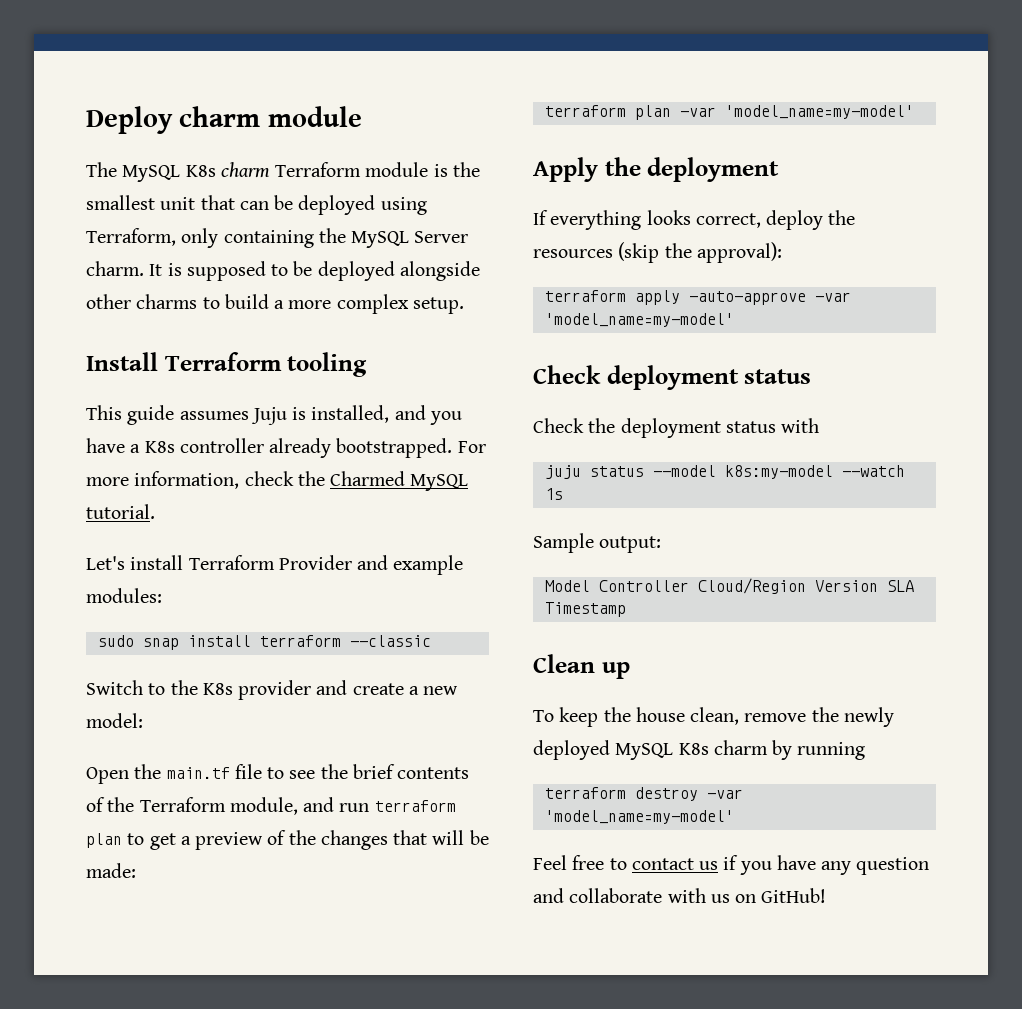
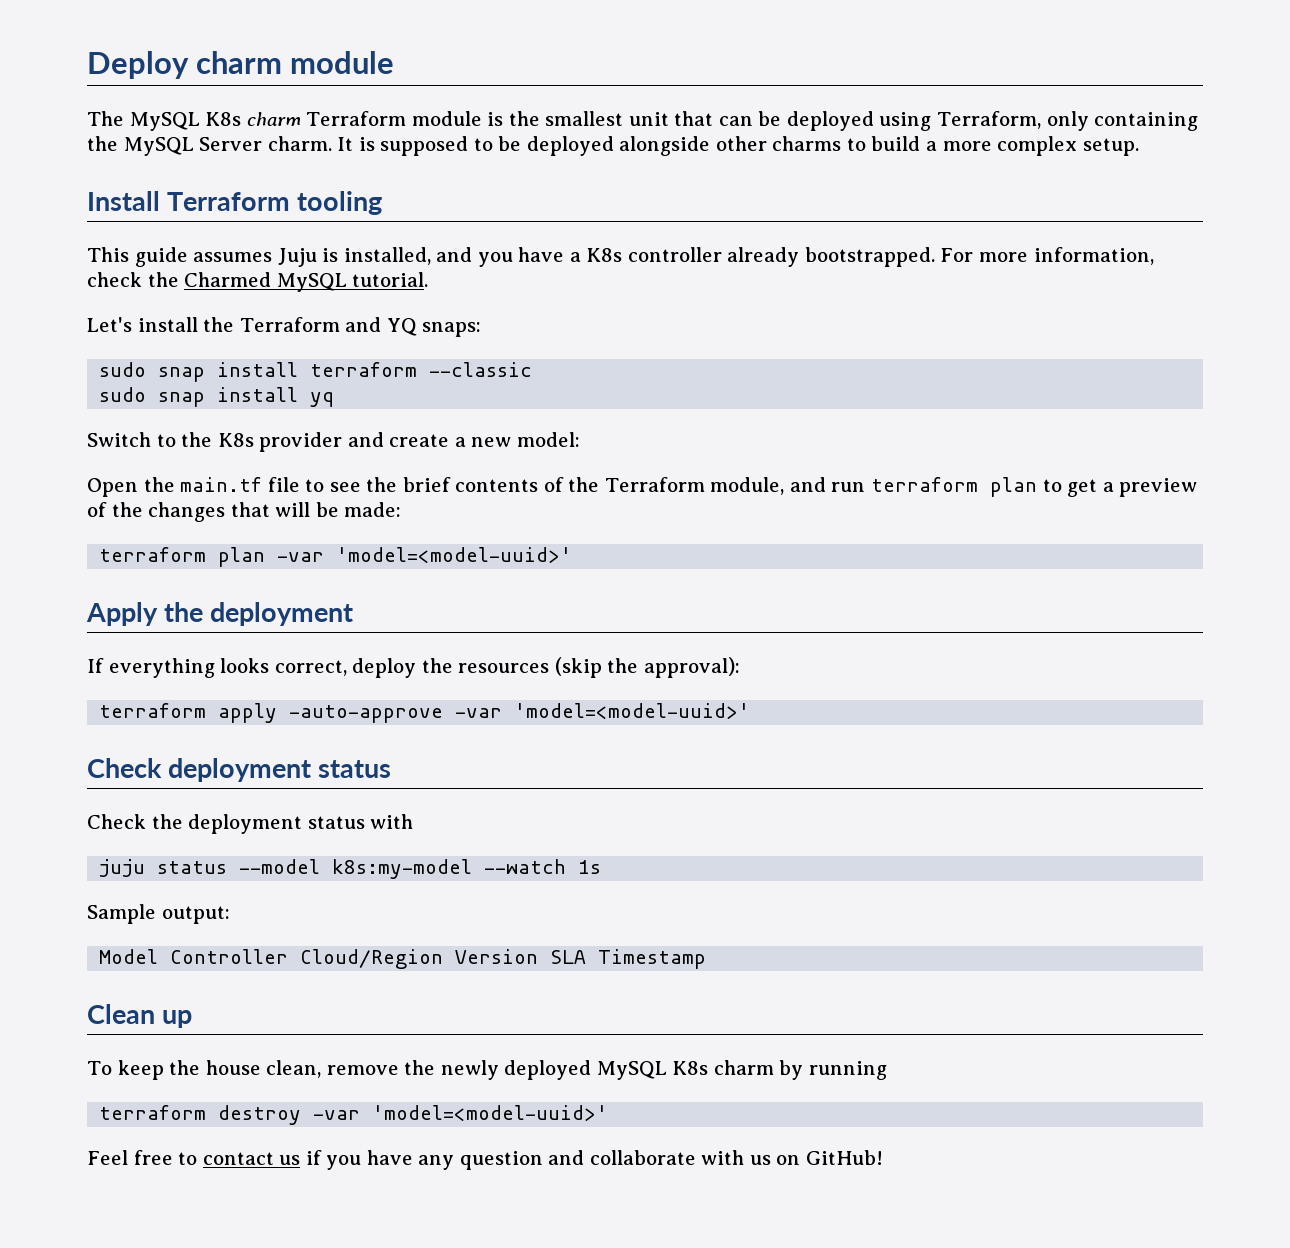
- Let's install Terraform Provider and example modules:
+ Let's install the Terraform and YQ snaps:
+ sudo snap install yq
- terraform plan -var 'model_name=my-model'
+ terraform plan -var 'model=<model-uuid>'
- terraform apply -auto-approve -var 'model_name=my-model'
+ terraform apply -auto-approve -var 'model=<model-uuid>'
- terraform destroy -var 'model_name=my-model'
+ terraform destroy -var 'model=<model-uuid>'

